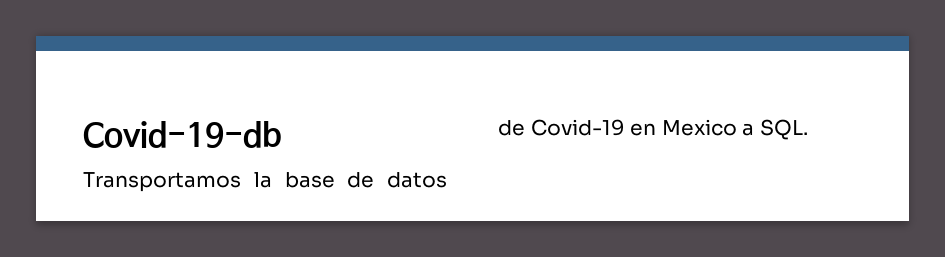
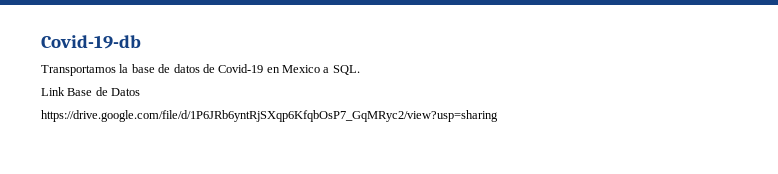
+ Link Base de Datos
+ https://drive.google.com/file/d/1P6JRb6yntRjSXqp6KfqbOsP7_GqMRyc2/view?usp=sharing

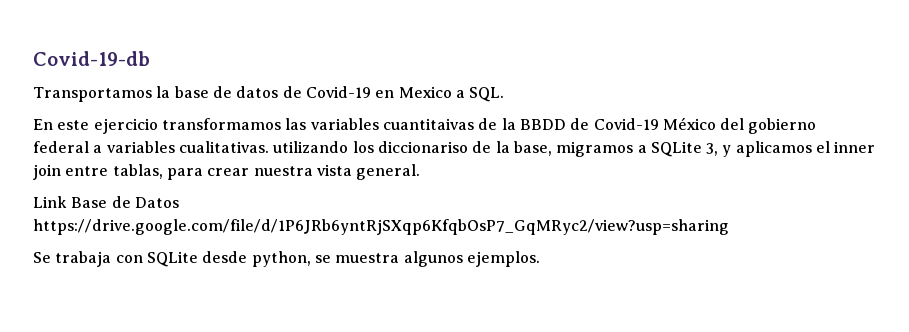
- Link Base de Datos
- https://drive.google.com/file/d/1P6JRb6yntRjSXqp6KfqbOsP7_GqMRyc2/view?usp=sharing
+ En este ejercicio transformamos las variables cuantitaivas de la BBDD de Covid-19 México del gobierno federal a variables cualitativas. utilizando los diccionariso de la base, migramos a SQLite 3, y aplicamos el inner join entre tablas, para crear nuestra vista general.
+ Link Base de Datos https://drive.google.com/file/d/1P6JRb6yntRjSXqp6KfqbOsP7_GqMRyc2/view?usp=sharing
+ Se trabaja con SQLite desde python, se muestra algunos ejemplos.

